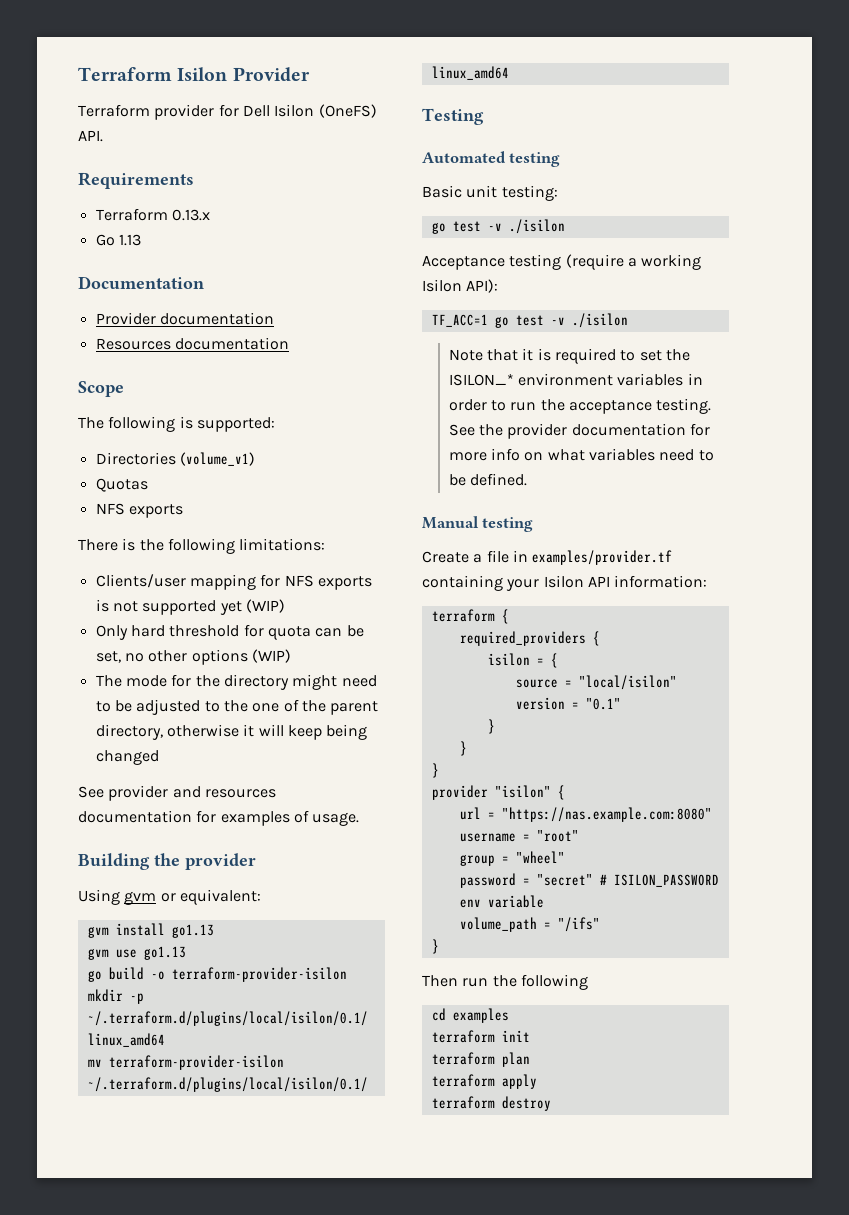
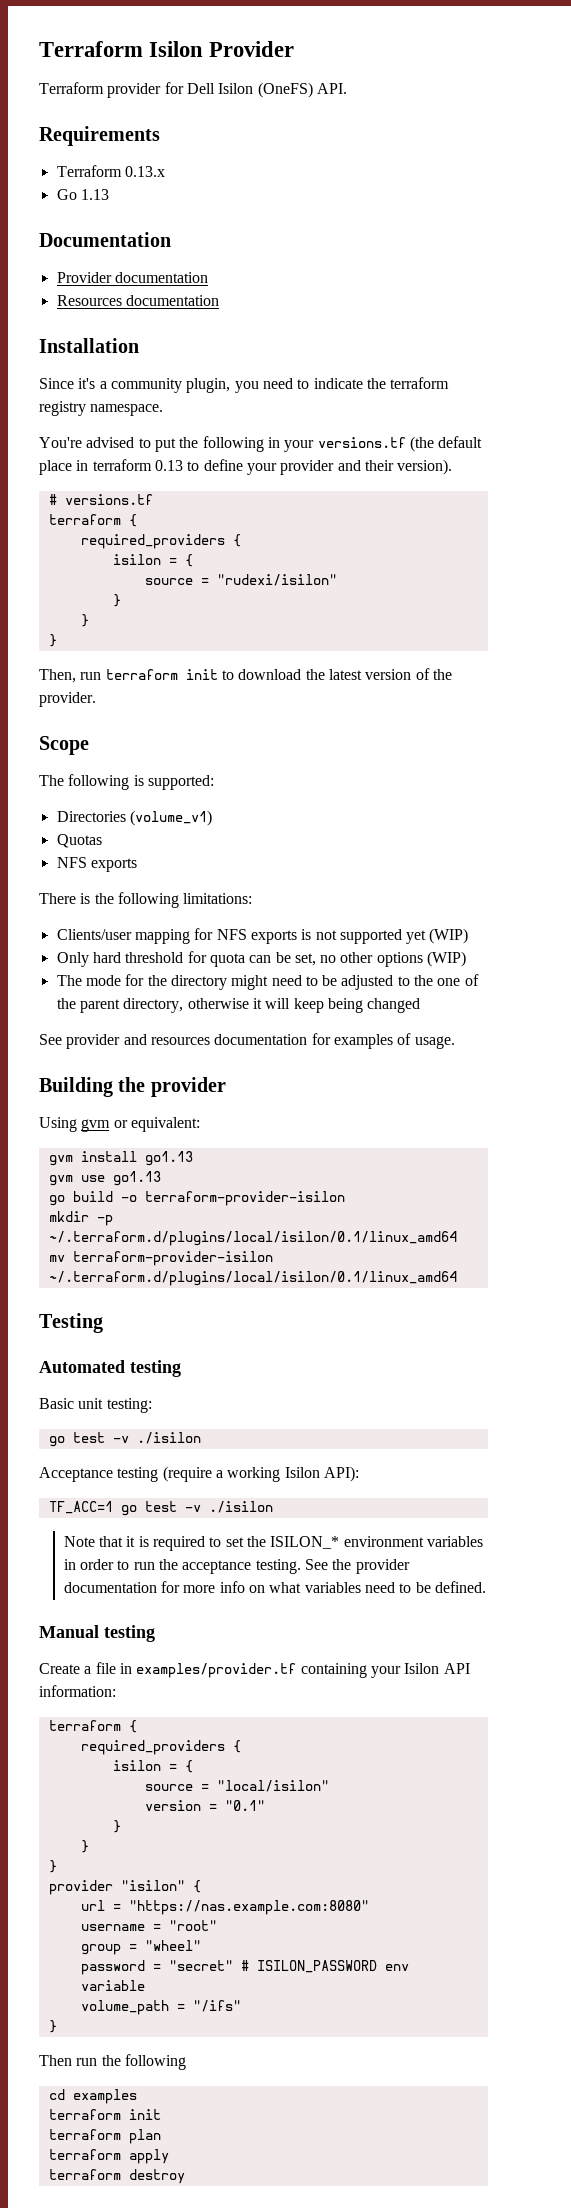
+ Installation
+ Since it's a community plugin, you need to indicate the terraform registry namespace.
+ You're advised to put the following in your versions.tf (the default place in terraform 0.13 to define your provider and their version).
+ # versions.tf
+ terraform {
+ required_providers {
+ isilon = {
+ source = "rudexi/isilon"
+ }
+ }
+ }
+ Then, run terraform init to download the latest version of the provider.

